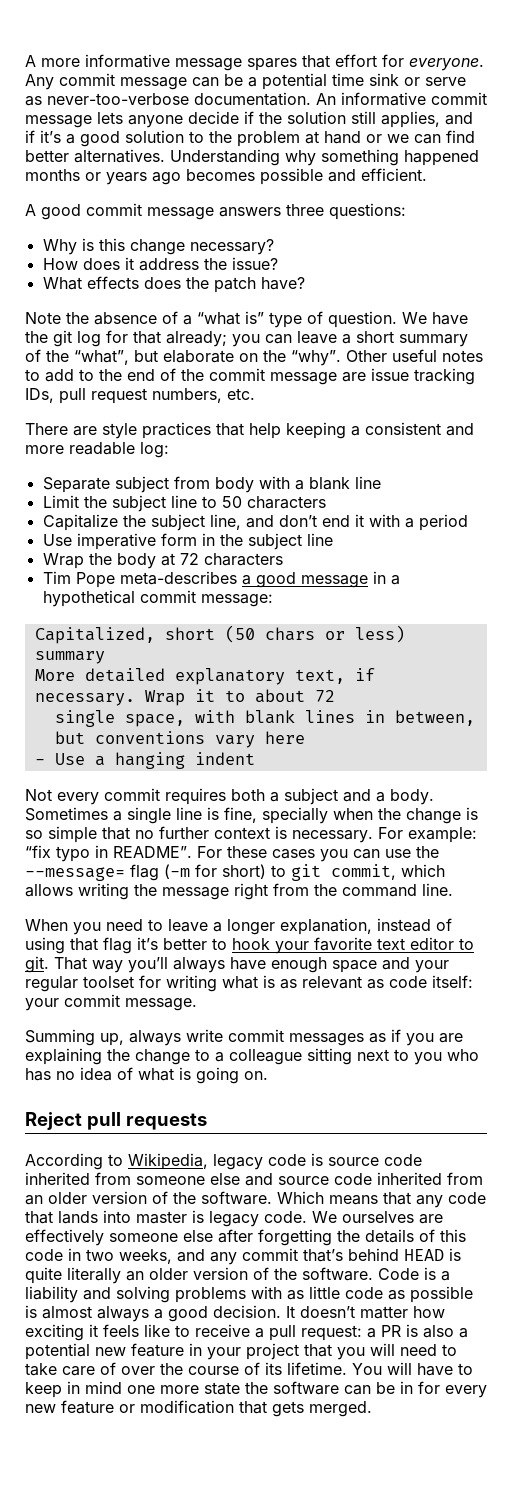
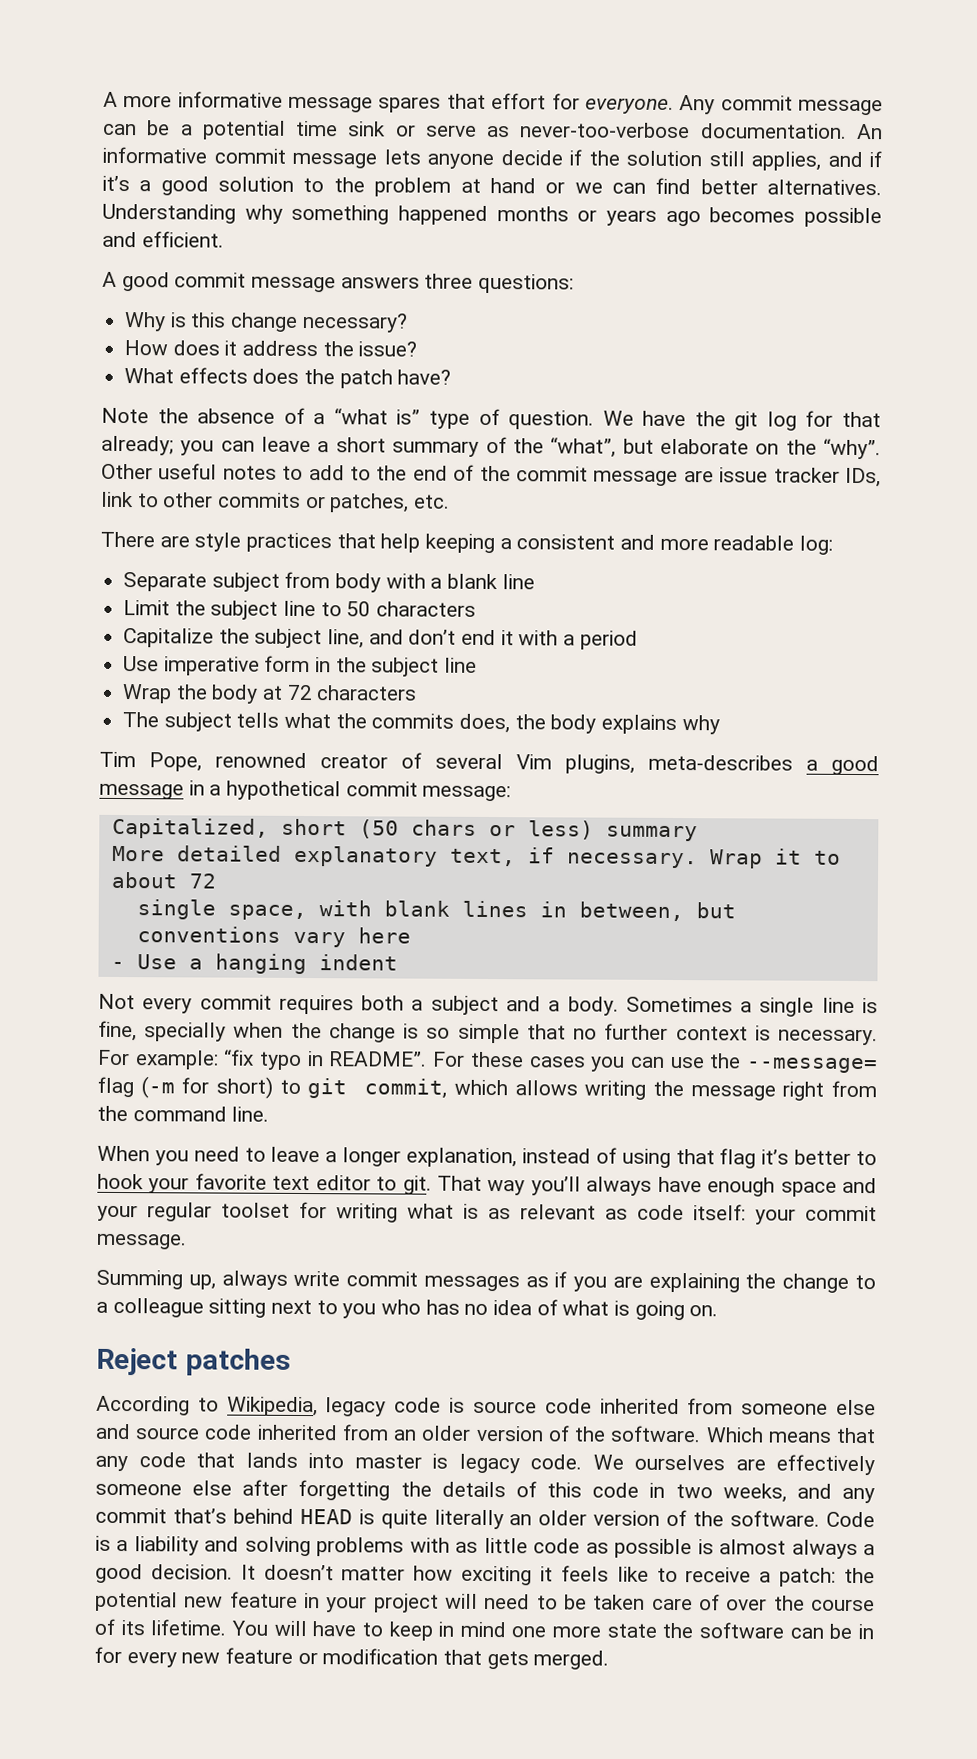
- Other useful notes to add to the end of the commit message are issue tracking IDs, pull request numbers, etc.
+ Other useful notes to add to the end of the commit message are issue tracker IDs, link to other commits or patches, etc.
- Tim Pope meta-describes a good message in a hypothetical commit message:
+ The subject tells what the commits does, the body explains why
+ Tim Pope, renowned creator of several Vim plugins, meta-describes a good message in a hypothetical commit message:
- Reject pull requests
+ Reject patches
- It doesn’t matter how exciting it feels like to receive a pull request: a PR is also a potential new feature in your project that you will need to take care of over the course of its lifetime.
+ It doesn’t matter how exciting it feels like to receive a patch: the potential new feature in your project will need to be taken care of over the course of its lifetime.

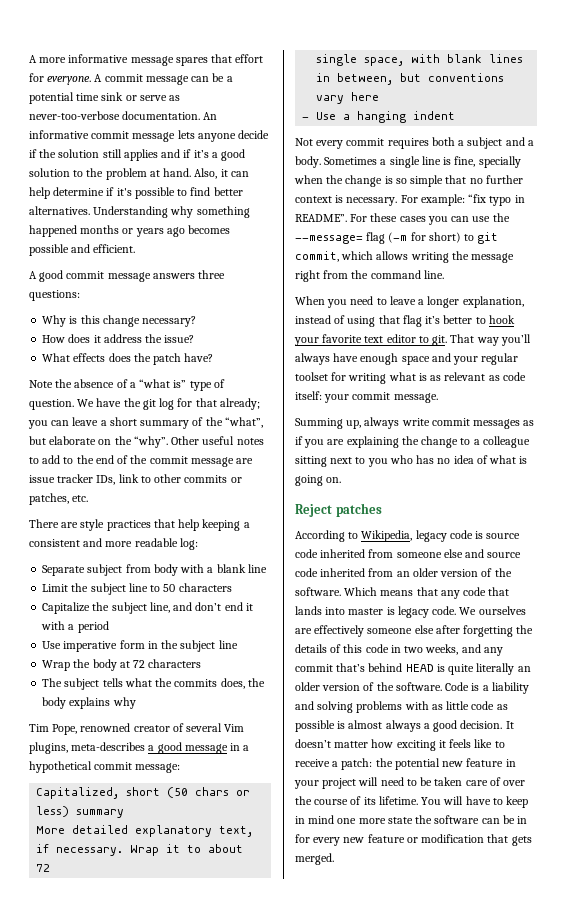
- Any commit message can be a potential time sink or serve as never-too-verbose documentation.
+ A commit message can be a potential time sink or serve as never-too-verbose documentation.
- An informative commit message lets anyone decide if the solution still applies, and if it’s a good solution to the problem at hand or we can find better alternatives.
+ An informative commit message lets anyone decide if the solution still applies and if it’s a good solution to the problem at hand. Also, it can help determine if it's possible to find better alternatives.

